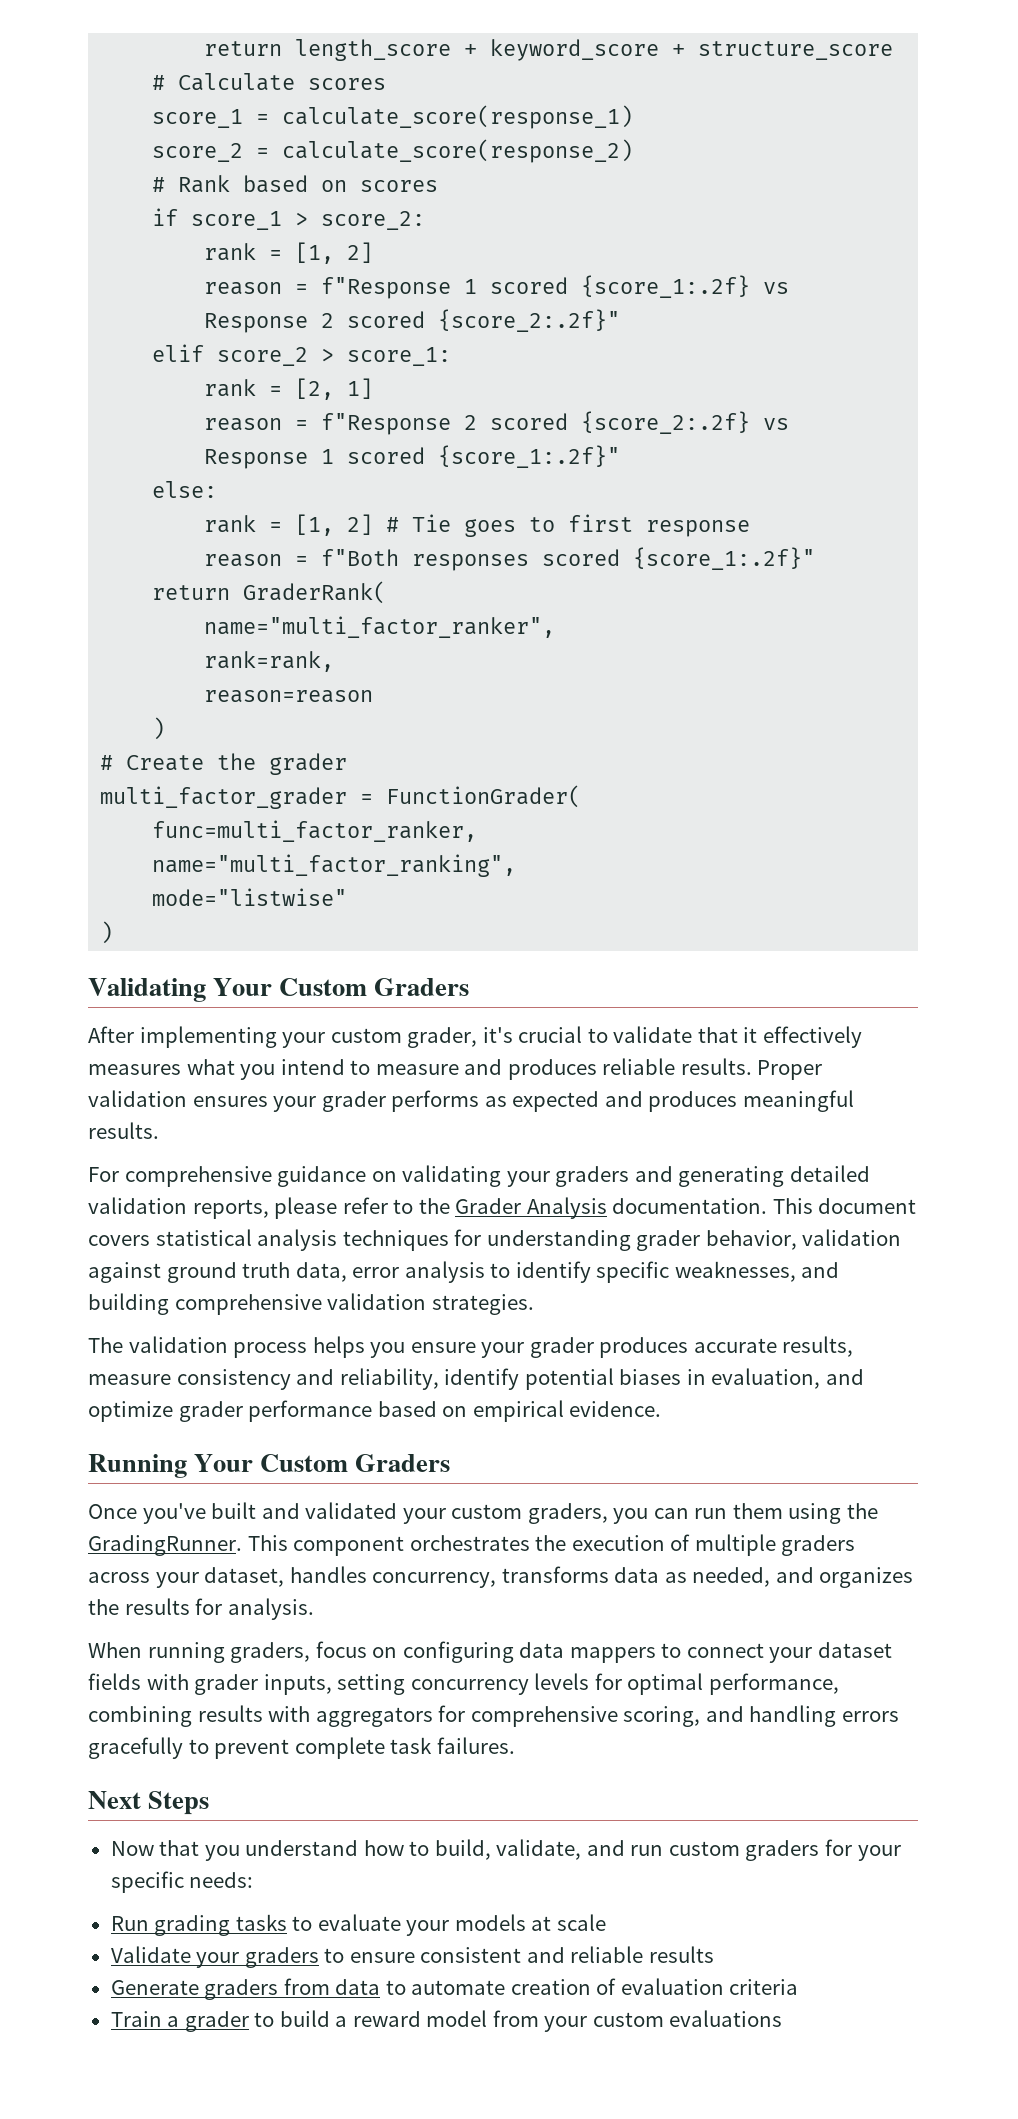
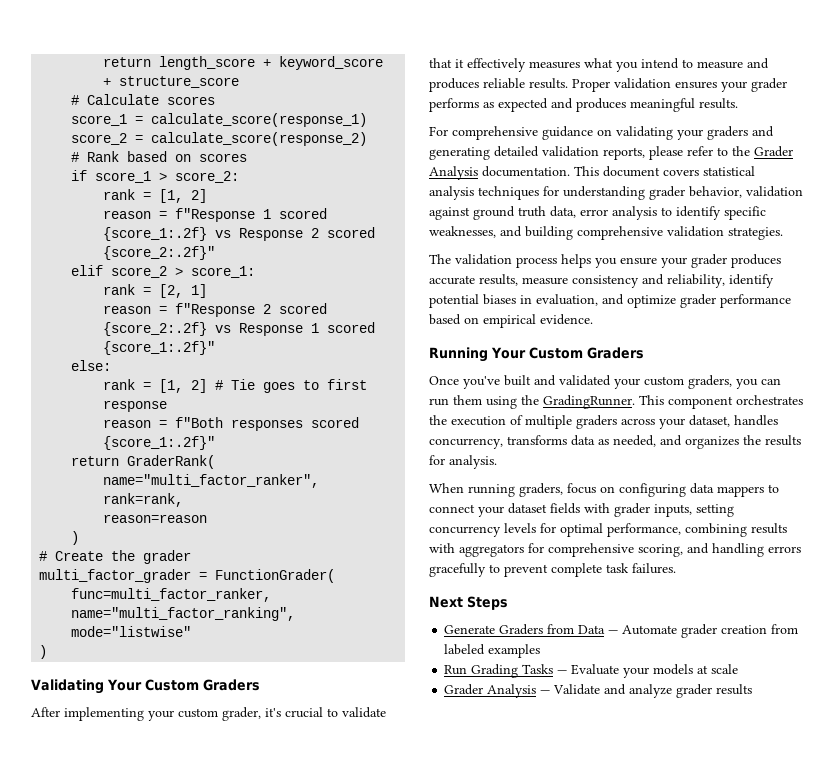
- Now that you understand how to build, validate, and run custom graders for your specific needs:
- Run grading tasks to evaluate your models at scale
- Validate your graders to ensure consistent and reliable results
- Generate graders from data to automate creation of evaluation criteria
- Train a grader to build a reward model from your custom evaluations
+ Generate Graders from Data — Automate grader creation from labeled examples
+ Run Grading Tasks — Evaluate your models at scale
+ Grader Analysis — Validate and analyze grader results

